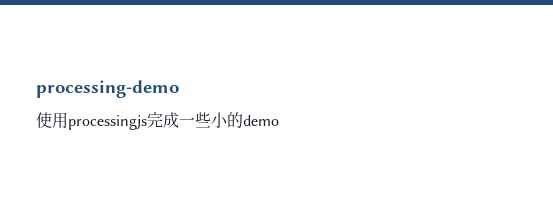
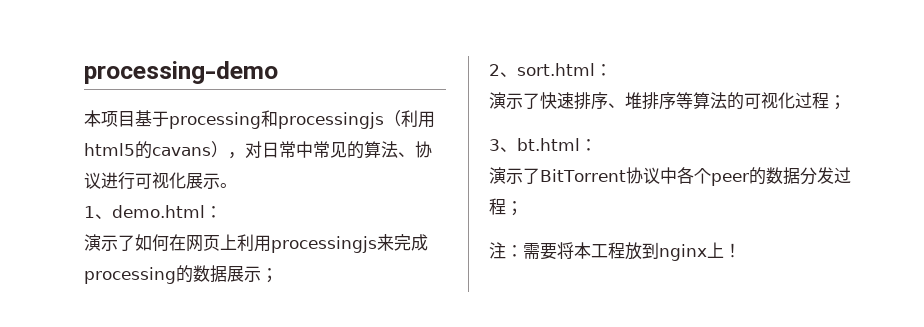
- 使用processingjs完成一些小的demo
+ 本项目基于processing和processingjs（利用html5的cavans），对日常中常见的算法、协议进行可视化展示。
+ 1、demo.html：
+ 演示了如何在网页上利用processingjs来完成processing的数据展示；
+ 2、sort.html：
+ 演示了快速排序、堆排序等算法的可视化过程；
+ 3、bt.html：
+ 演示了BitTorrent协议中各个peer的数据分发过程；
+ 注：需要将本工程放到nginx上！

